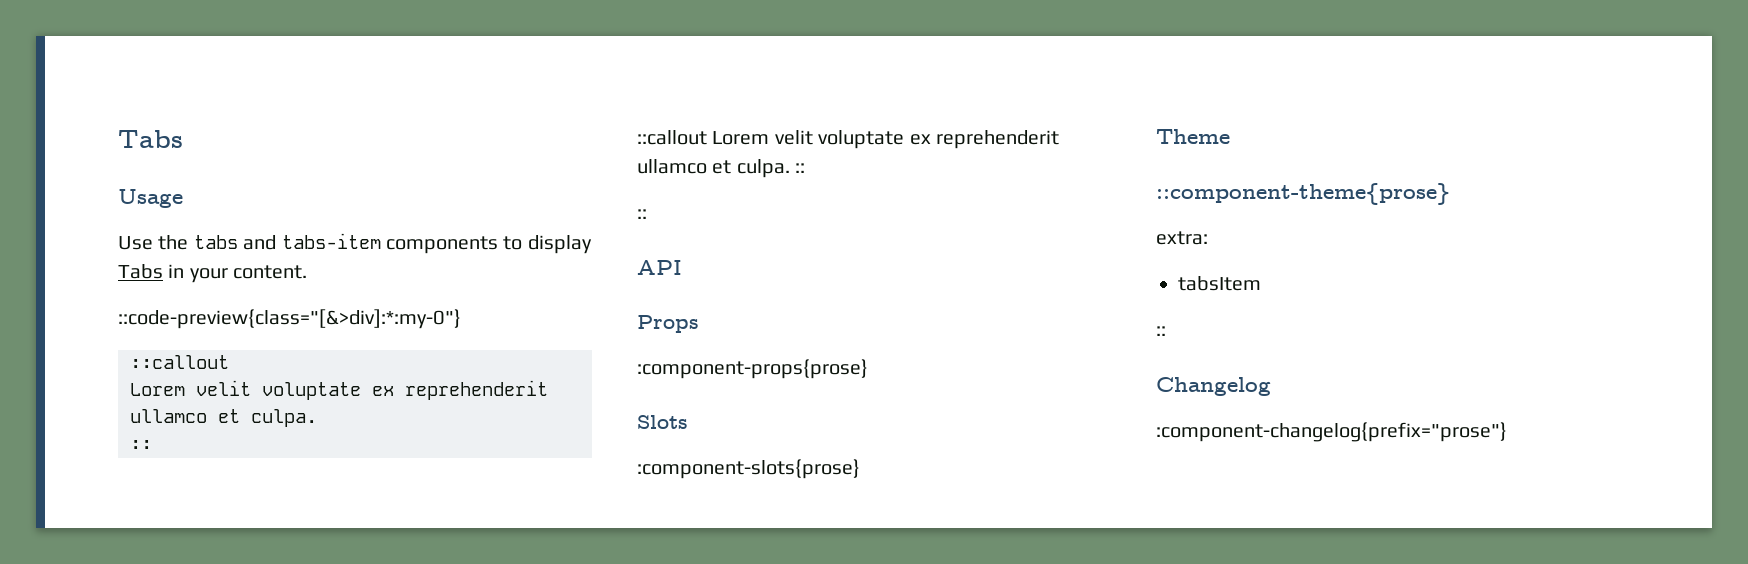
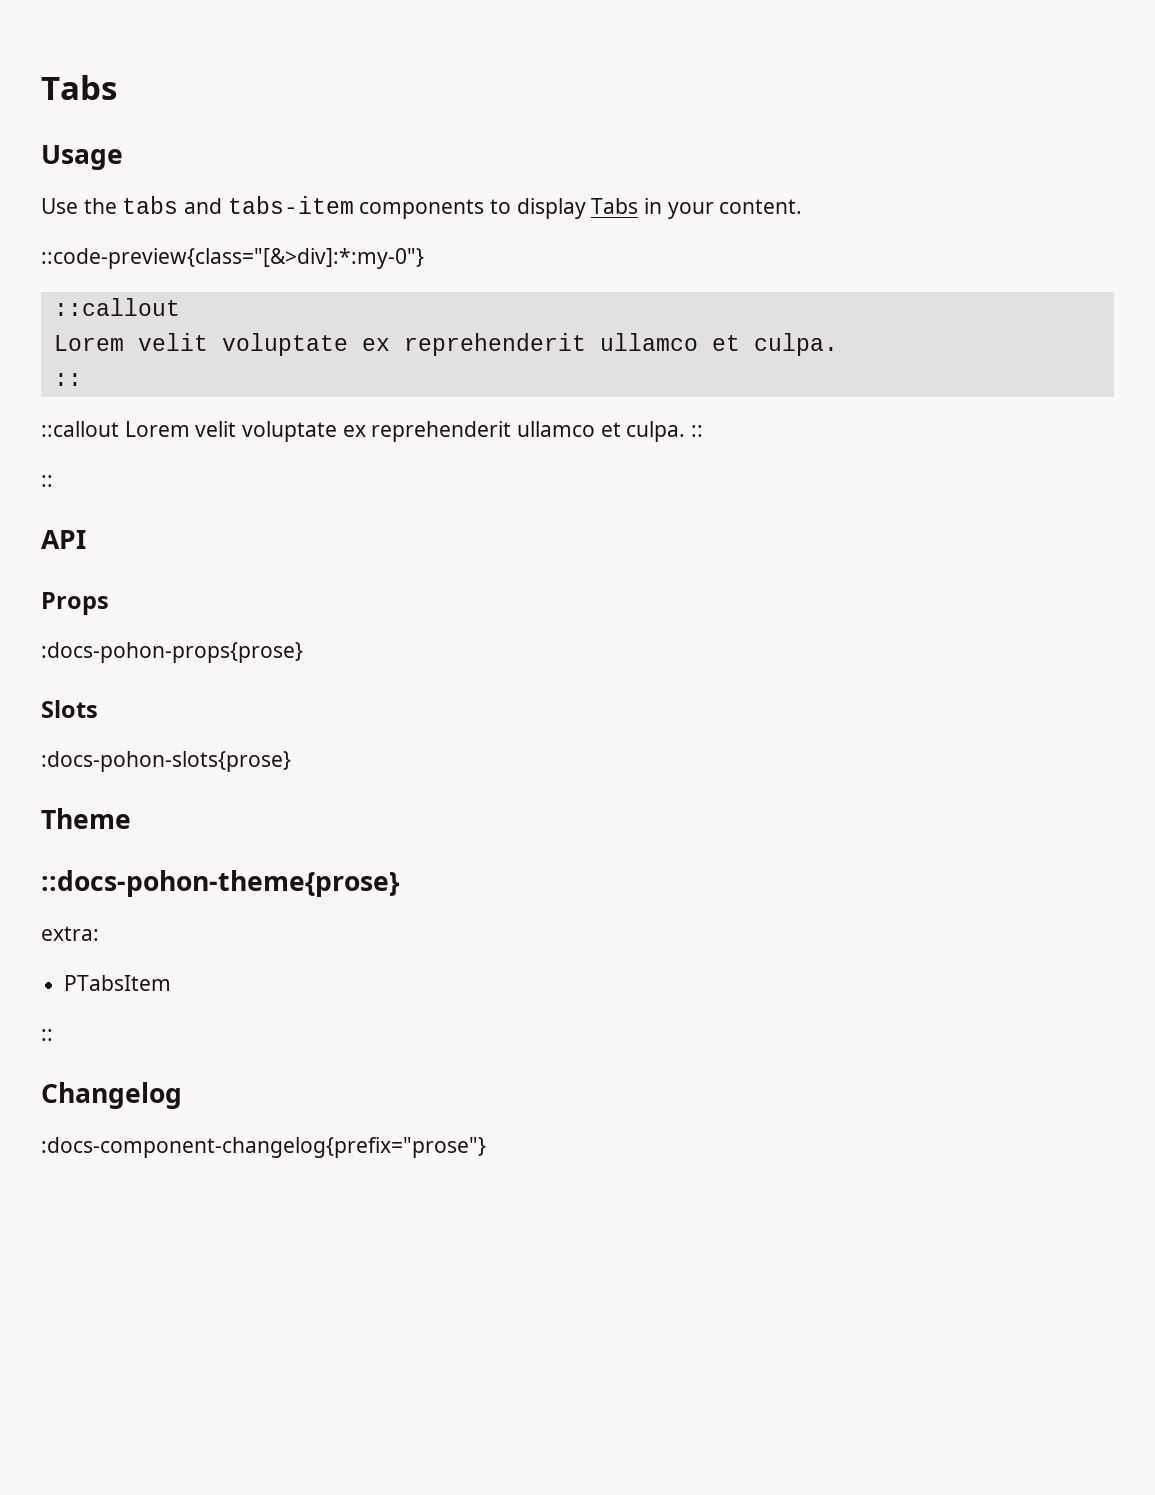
- :component-props{prose}
+ :docs-pohon-props{prose}
- :component-slots{prose}
+ :docs-pohon-slots{prose}
- ::component-theme{prose}
+ ::docs-pohon-theme{prose}
- tabsItem
+ PTabsItem
- :component-changelog{prefix="prose"}
+ :docs-component-changelog{prefix="prose"}

